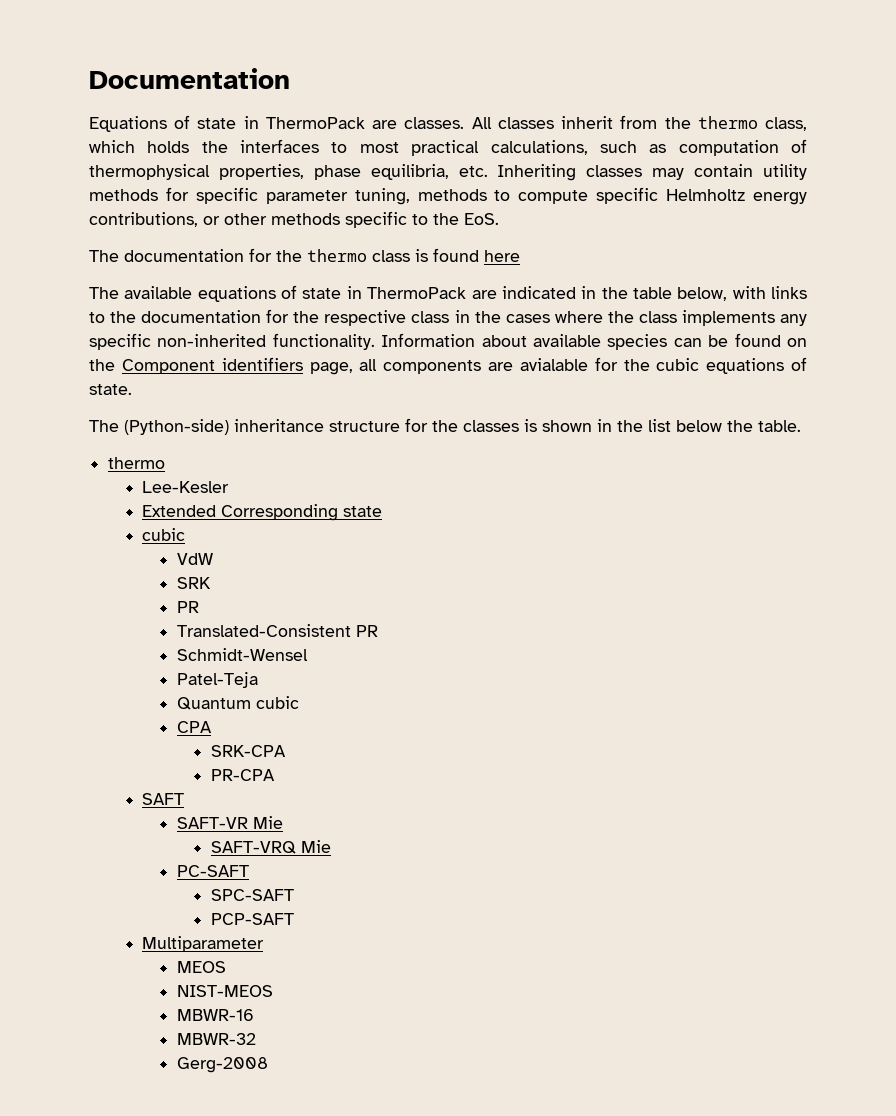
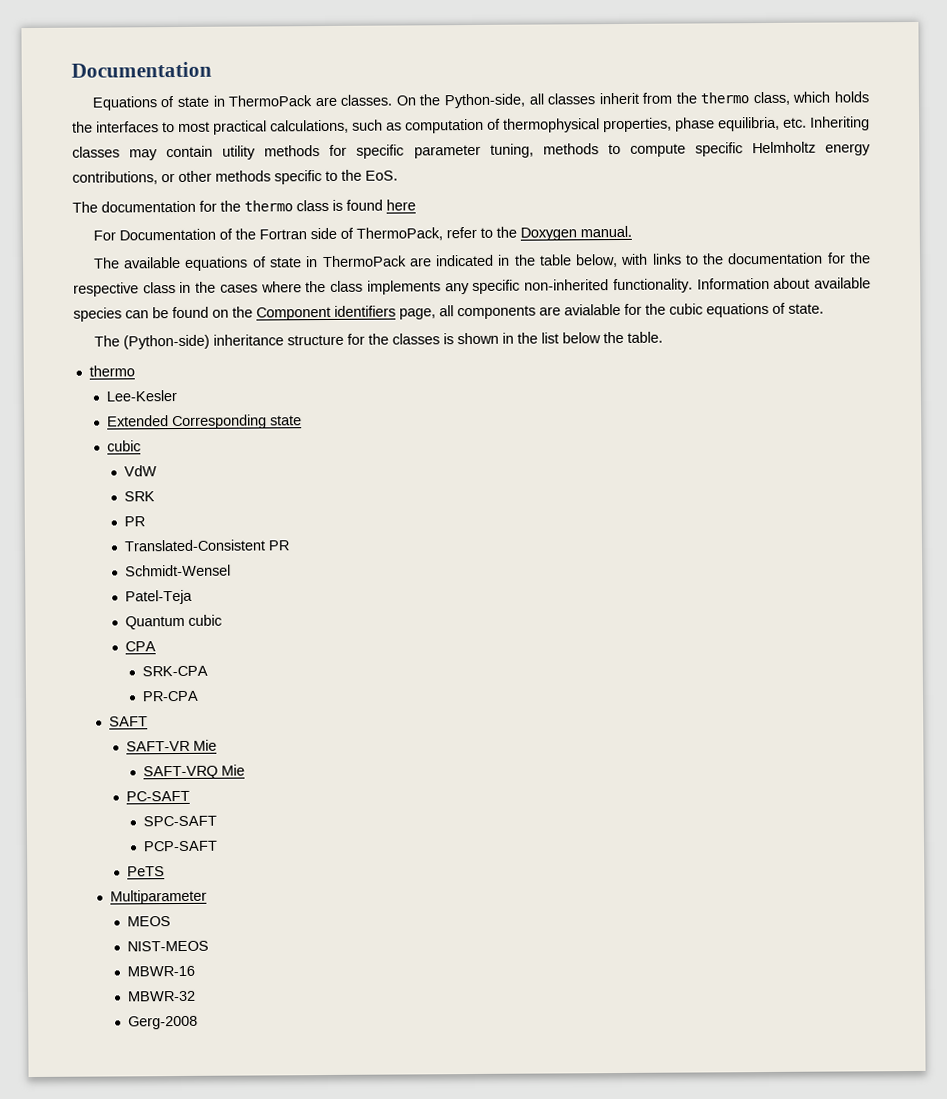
- All classes inherit from the thermo class, which holds the interfaces to most practical calculations, such as computation of thermophysical properties, phase equilibria, etc. Inheriting classes may contain utility methods for specific parameter tuning, methods to compute specific Helmholtz energy contributions, or other methods specific to the EoS.
+ On the Python-side, all classes inherit from the thermo class, which holds the interfaces to most practical calculations, such as computation of thermophysical properties, phase equilibria, etc. Inheriting classes may contain utility methods for specific parameter tuning, methods to compute specific Helmholtz energy contributions, or other methods specific to the EoS.
+ For Documentation of the Fortran side of ThermoPack, refer to the Doxygen manual.
+ PeTS

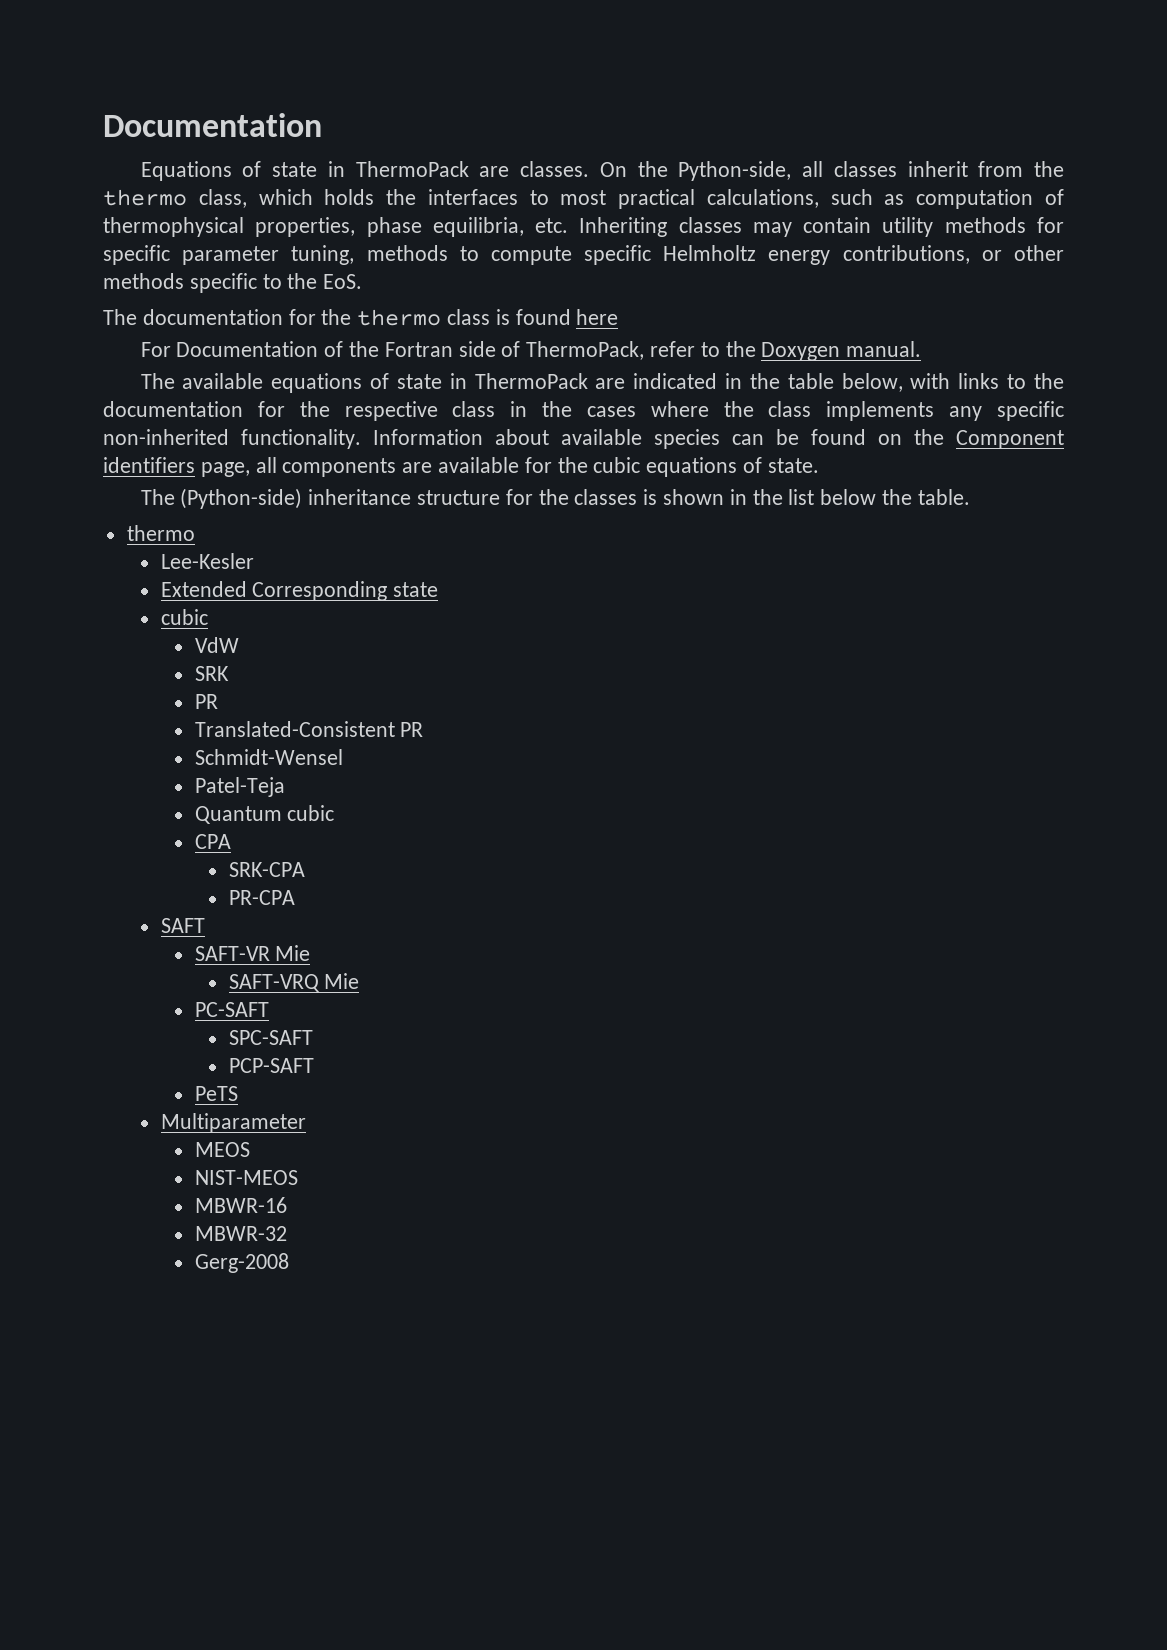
- Information about available species can be found on the Component identifiers page, all components are avialable for the cubic equations of state.
+ Information about available species can be found on the Component identifiers page, all components are available for the cubic equations of state.

